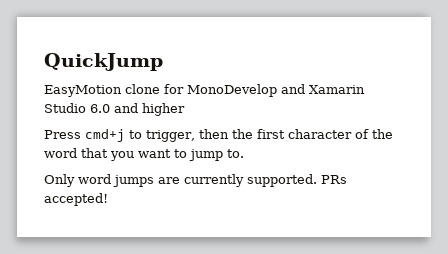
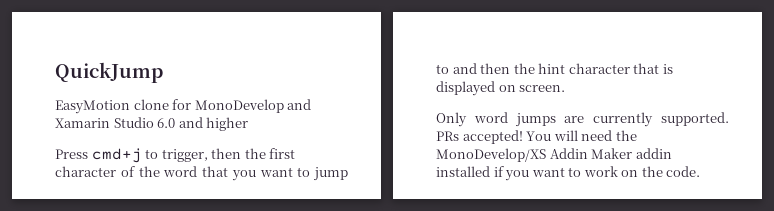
- Press cmd+j to trigger, then the first character of the word that you want to jump to.
+ Press cmd+j to trigger, then the first character of the word that you want to jump to and then the hint character that is displayed on screen.
+ You will need the MonoDevelop/XS Addin Maker addin installed if you want to work on the code.

